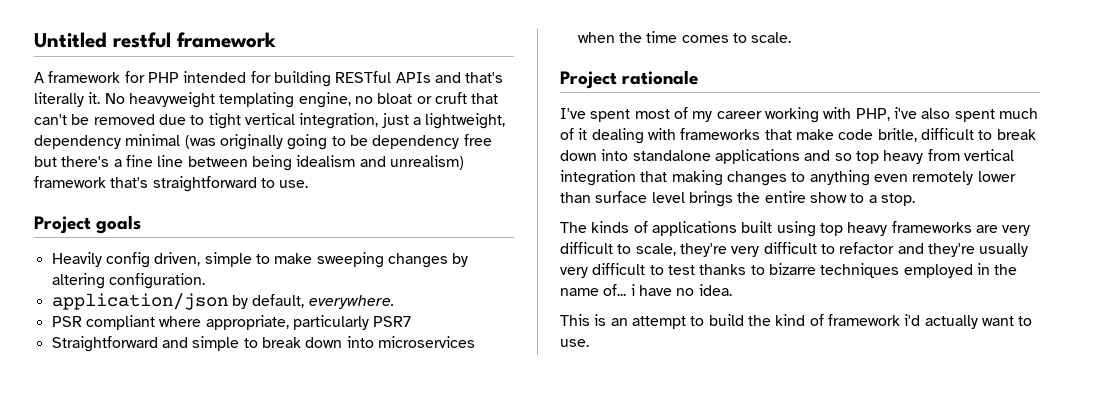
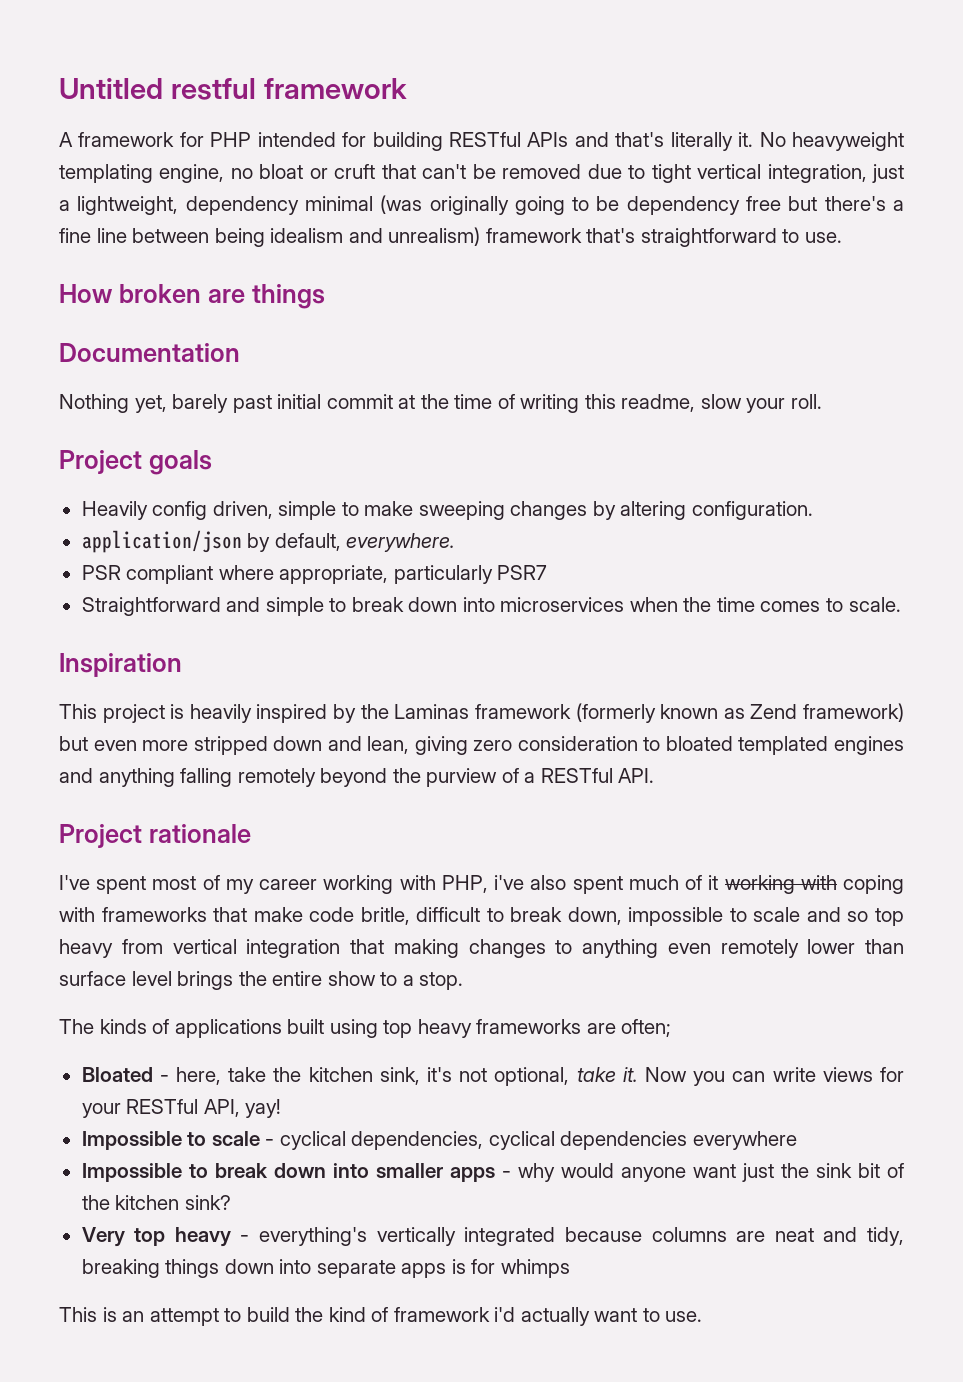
+ How broken are things
+ Documentation
+ Nothing yet, barely past initial commit at the time of writing this readme, slow your roll.
+ Inspiration
+ This project is heavily inspired by the Laminas framework (formerly known as Zend framework) but even more stripped down and lean, giving zero consideration to bloated templated engines and anything falling remotely beyond the purview of a RESTful API.
- I've spent most of my career working with PHP, i've also spent much of it dealing with frameworks that make code britle, difficult to break down into standalone applications and so top heavy from vertical integration that making changes to anything even remotely lower than surface level brings the entire show to a stop.
+ I've spent most of my career working with PHP, i've also spent much of it working with coping with frameworks that make code britle, difficult to break down, impossible to scale and so top heavy from vertical integration that making changes to anything even remotely lower than surface level brings the entire show to a stop.
- The kinds of applications built using top heavy frameworks are very difficult to scale, they're very difficult to refactor and they're usually very difficult to test thanks to bizarre techniques employed in the name of... i have no idea.
+ The kinds of applications built using top heavy frameworks are often;
+ Bloated - here, take the kitchen sink, it's not optional, take it. Now you can write views for your RESTful API, yay!
+ Impossible to scale - cyclical dependencies, cyclical dependencies everywhere
+ Impossible to break down into smaller apps - why would anyone want just the sink bit of the kitchen sink?
+ Very top heavy - everything's vertically integrated because columns are neat and tidy, breaking things down into separate apps is for whimps

